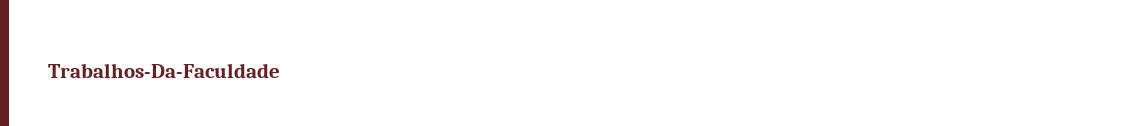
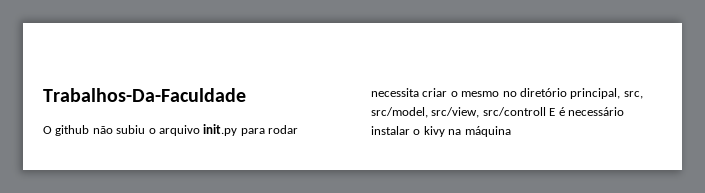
+ O github não subiu o arquivo init.py para rodar necessita criar o mesmo no diretório principal, src, src/model, src/view, src/controll E é necessário instalar o kivy na máquina

